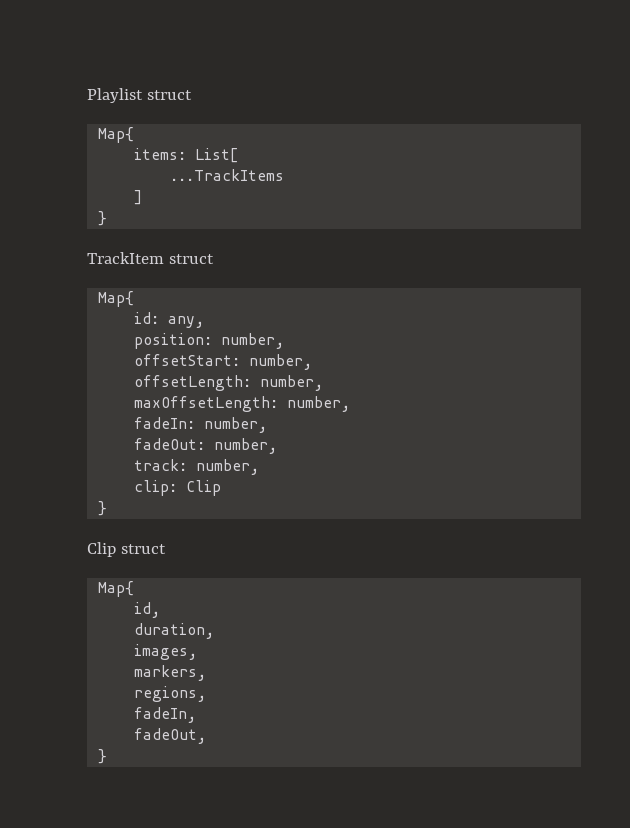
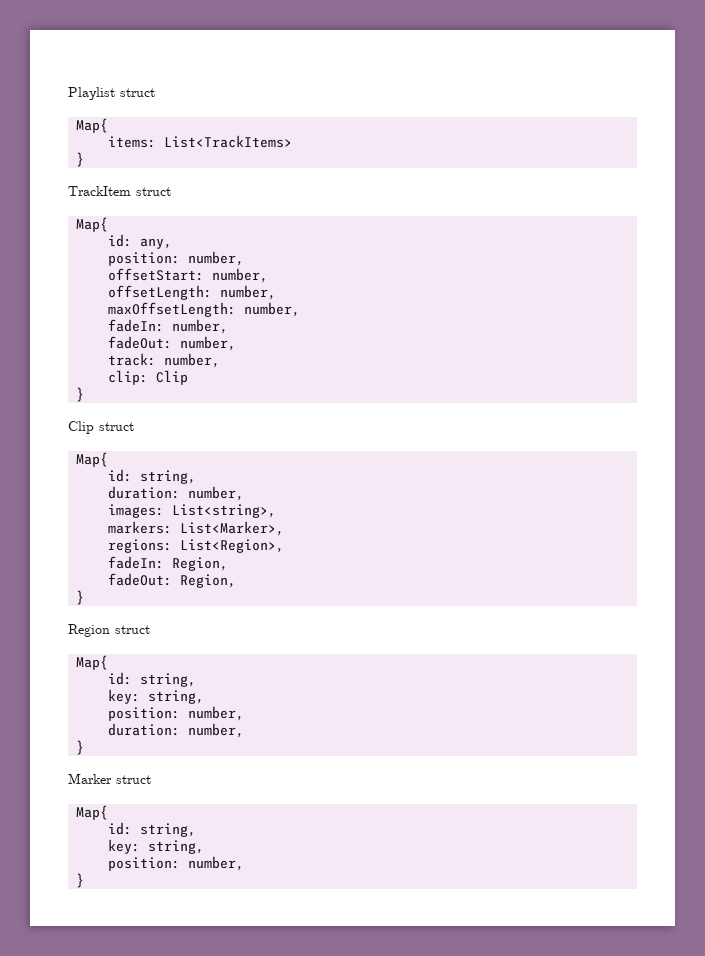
- items: List[
- ...TrackItems
- ]
+ items: List<TrackItems>
  Clip struct
  Map{
- id,
- duration,
- images,
- markers,
- regions,
- fadeIn,
- fadeOut,
+ id: string,
+ duration: number,
+ images: List<string>,
+ markers: List<Marker>,
+ regions: List<Region>,
+ fadeIn: Region,
+ fadeOut: Region,
+ }
+ Region struct
+ Map{
+ id: string,
+ key: string,
+ position: number,
+ duration: number,
+ }
+ Marker struct
+ Map{
+ id: string,
+ key: string,
+ position: number,

